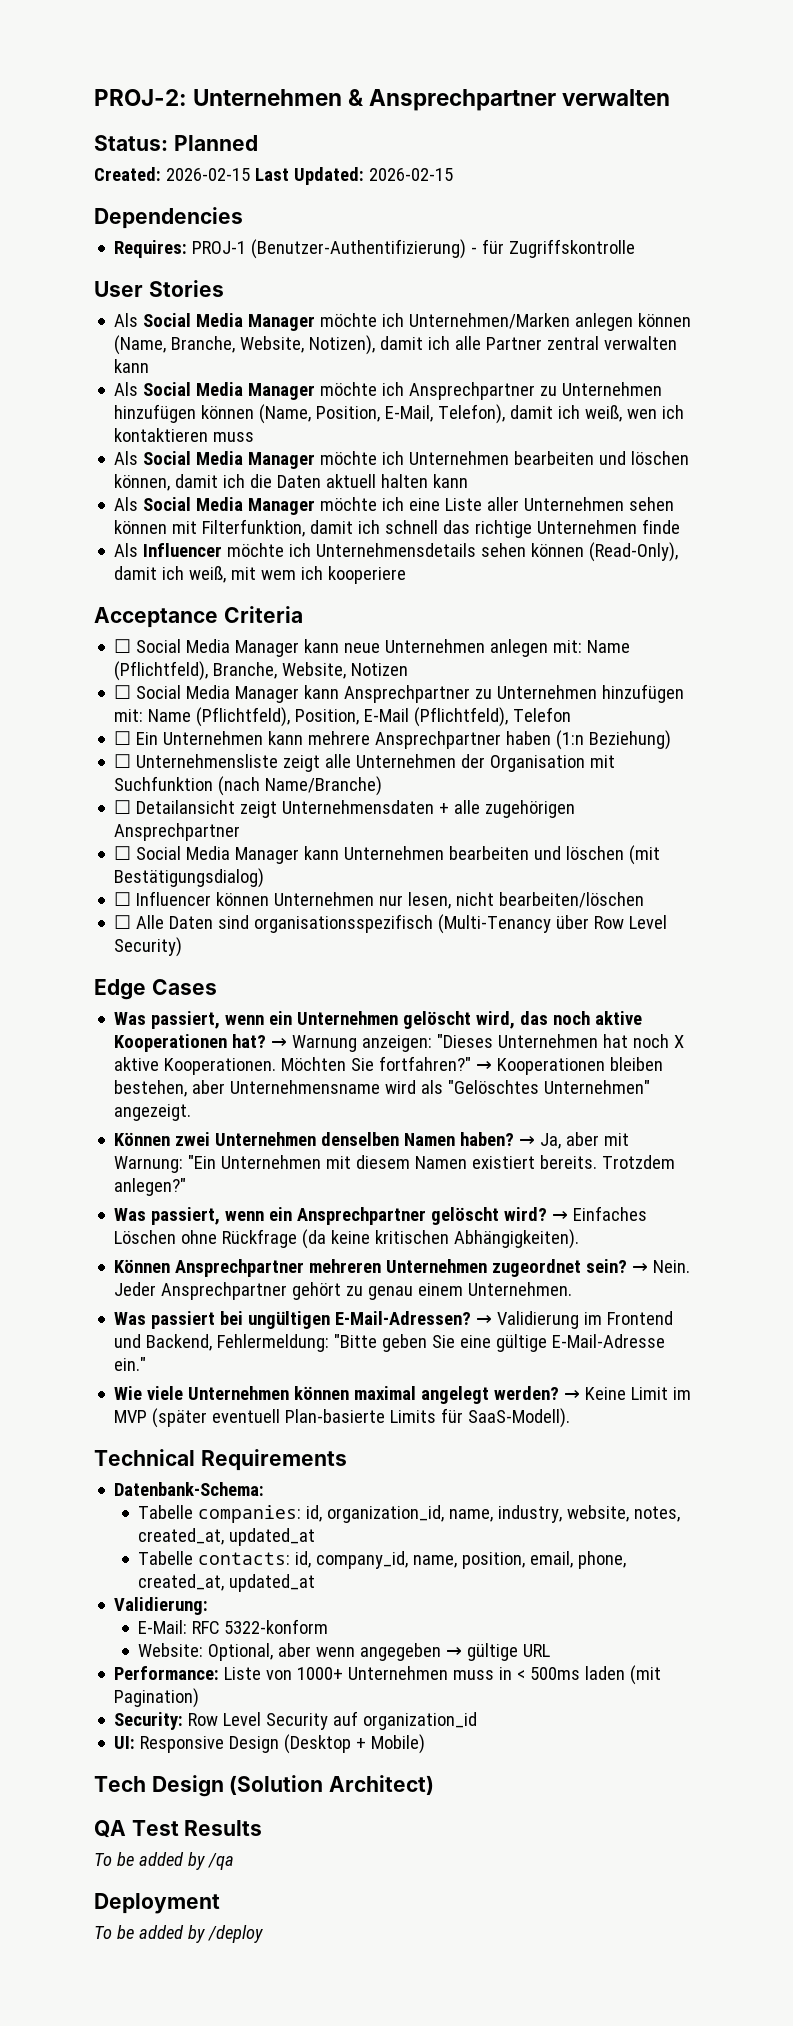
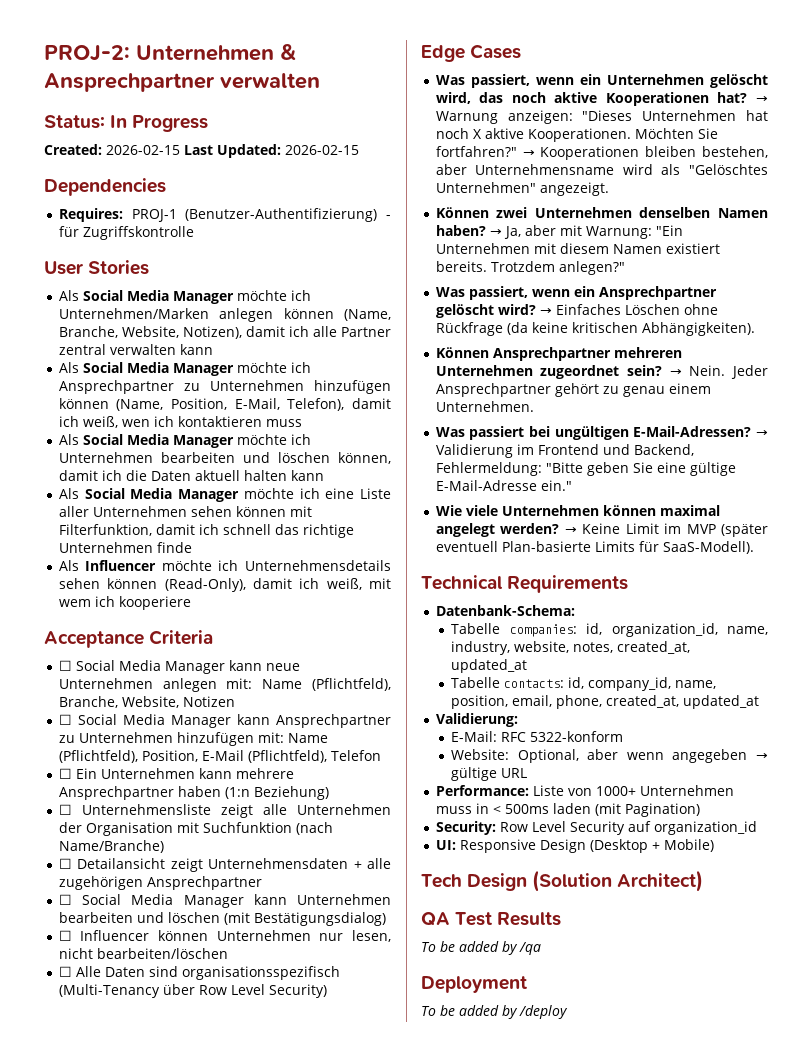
- Status: Planned
+ Status: In Progress

